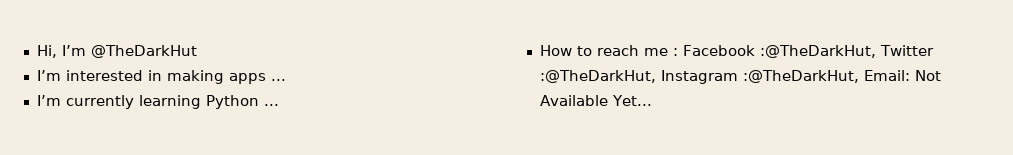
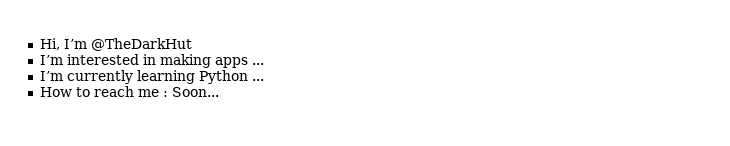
- How to reach me : Facebook :@TheDarkHut, Twitter :@TheDarkHut, Instagram :@TheDarkHut, Email: Not Available Yet...
+ How to reach me : Soon...

